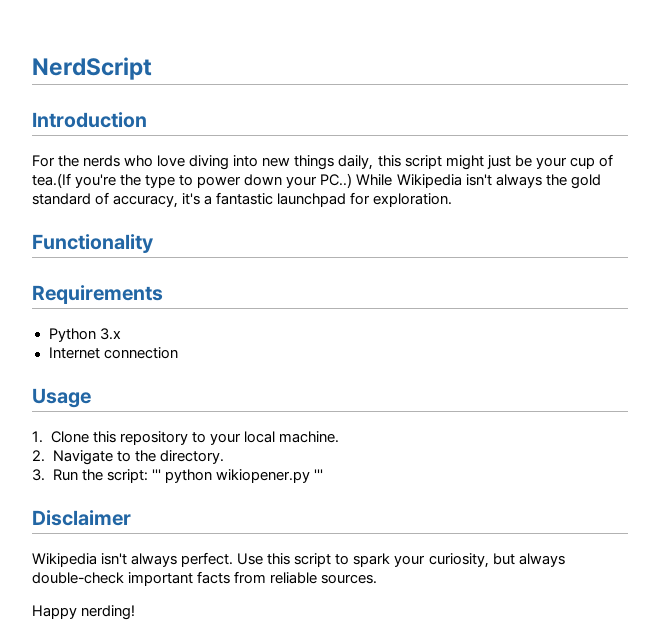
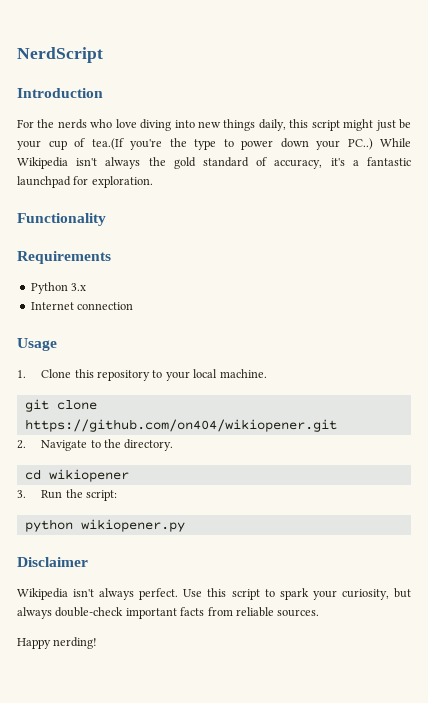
+ git clone https://github.com/on404/wikiopener.git
+ cd wikiopener
- 3. Run the script: ''' python wikiopener.py '''
+ 3. Run the script:
+ python wikiopener.py

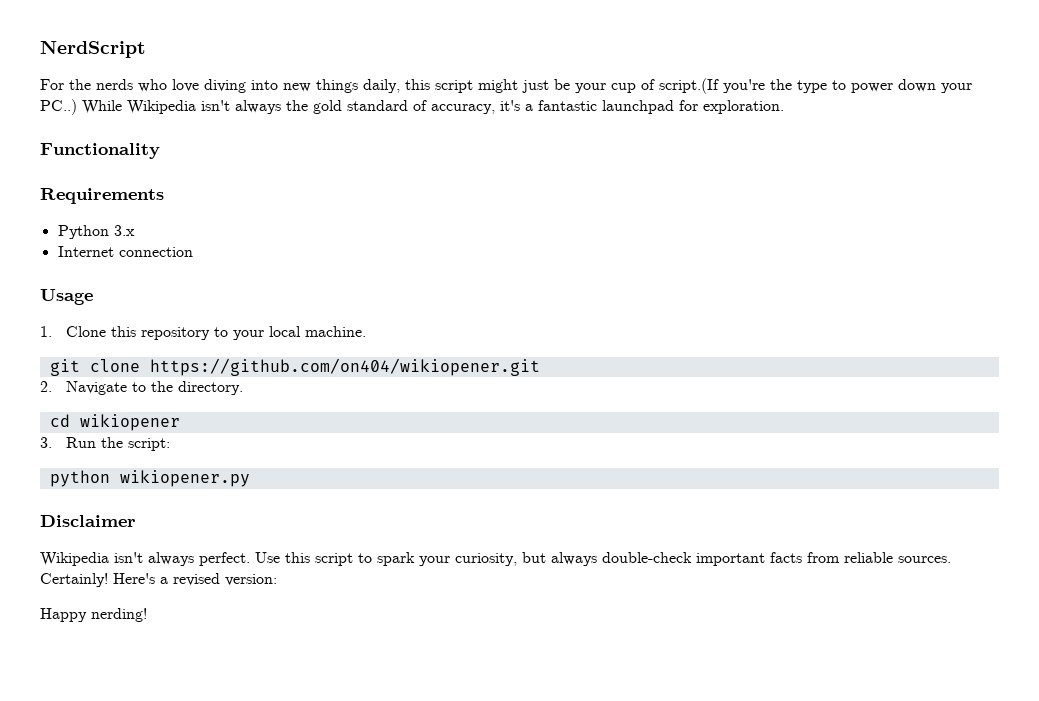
- Introduction
- For the nerds who love diving into new things daily, this script might just be your cup of tea.(If you're the type to power down your PC..)
+ For the nerds who love diving into new things daily, this script might just be your cup of script.(If you're the type to power down your PC..)
+ Certainly! Here's a revised version:

